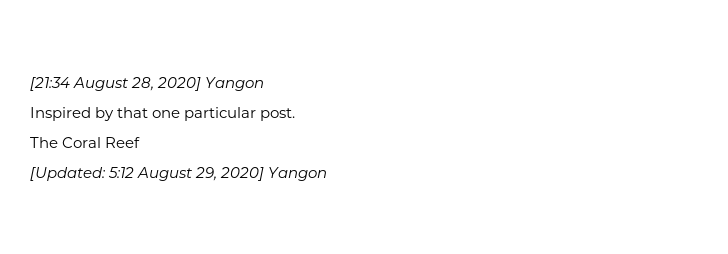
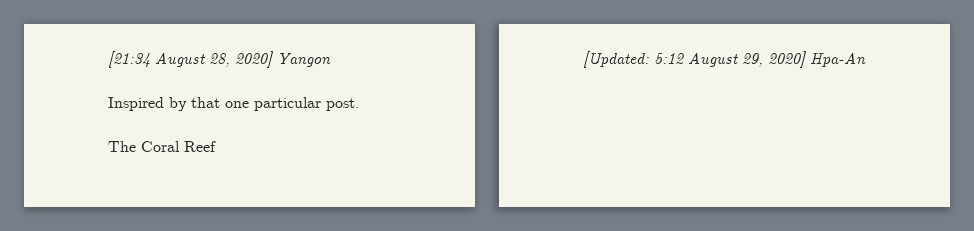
- [Updated: 5:12 August 29, 2020] Yangon
+ [Updated: 5:12 August 29, 2020] Hpa-An

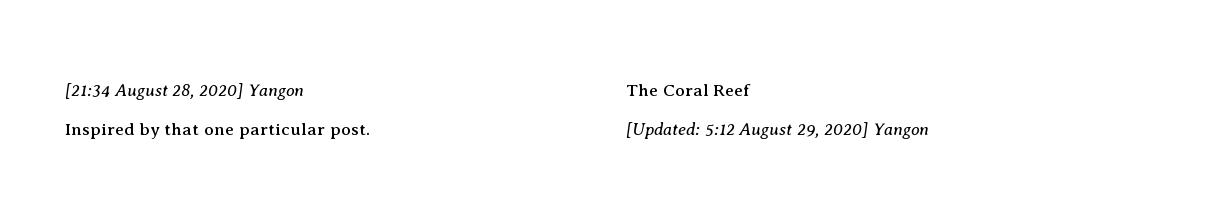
- [Updated: 5:12 August 29, 2020] Hpa-An
+ [Updated: 5:12 August 29, 2020] Yangon

